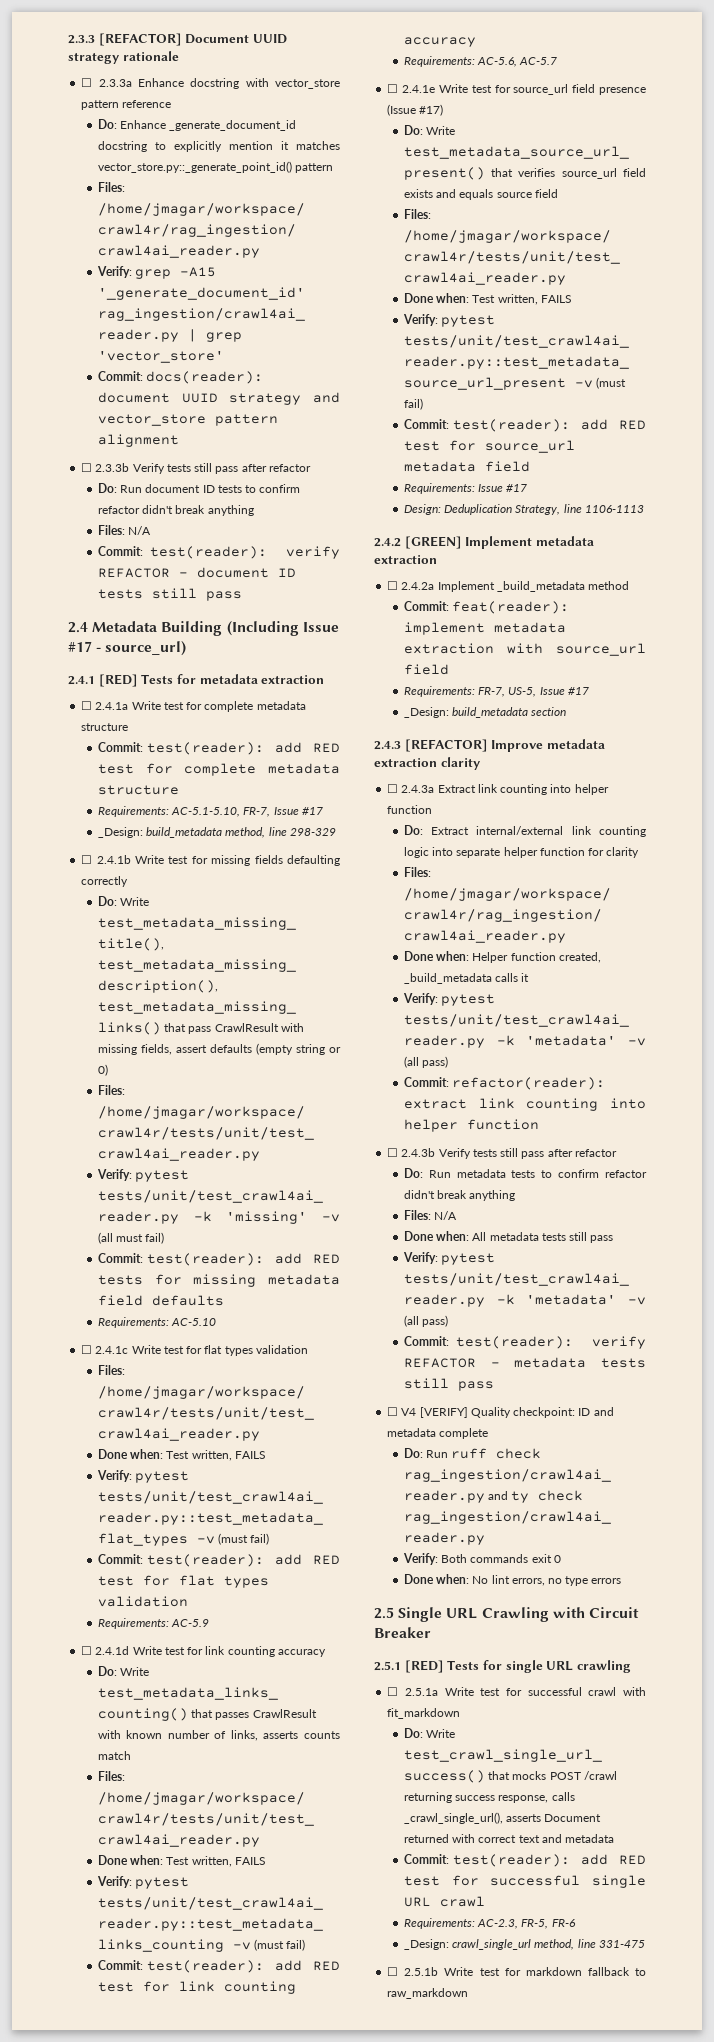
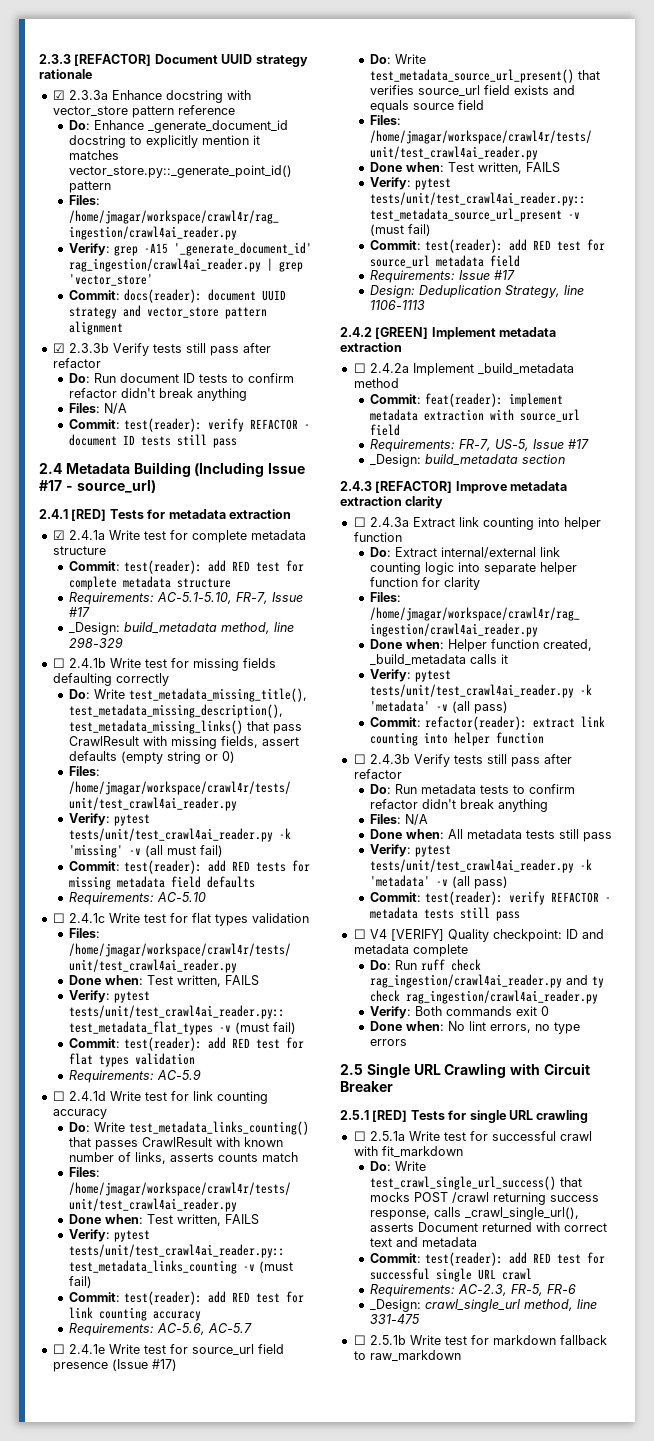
- ☐ 2.3.3a Enhance docstring with vector_store pattern reference
+ ☑ 2.3.3a Enhance docstring with vector_store pattern reference
- ☐ 2.3.3b Verify tests still pass after refactor
+ ☑ 2.3.3b Verify tests still pass after refactor
- ☐ 2.4.1a Write test for complete metadata structure
+ ☑ 2.4.1a Write test for complete metadata structure

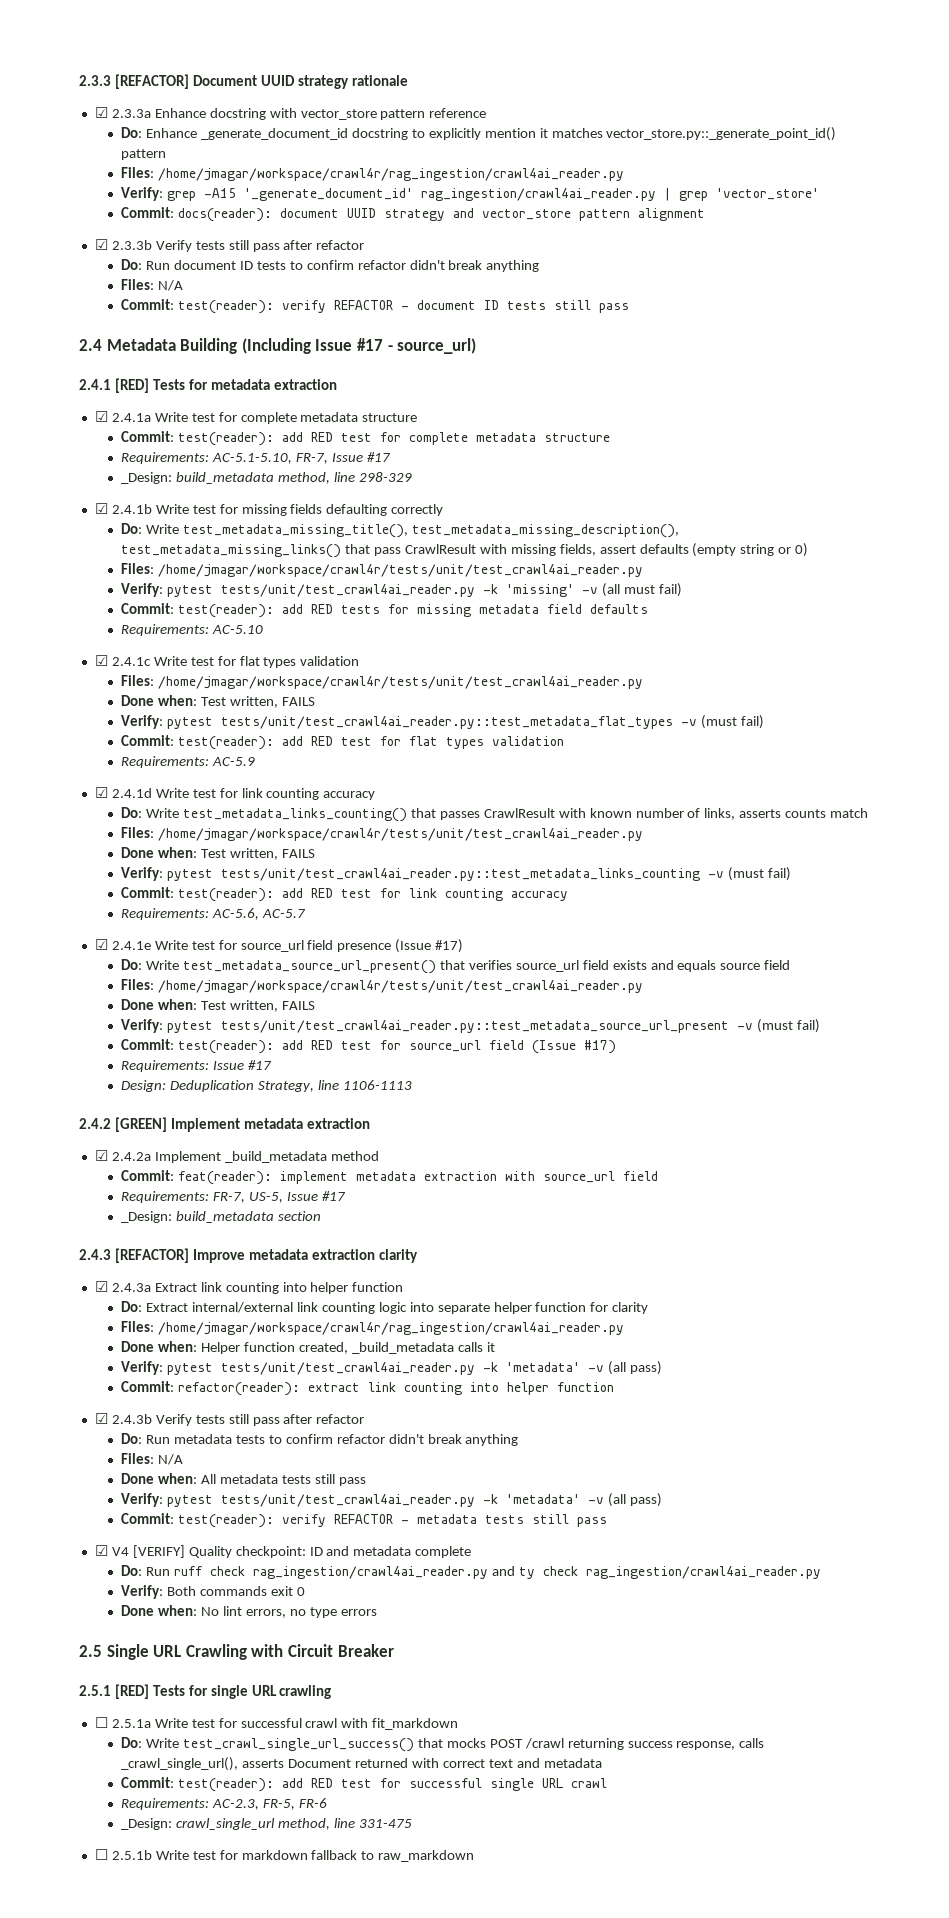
- ☐ 2.4.1b Write test for missing fields defaulting correctly
+ ☑ 2.4.1b Write test for missing fields defaulting correctly
- ☐ 2.4.1c Write test for flat types validation
+ ☑ 2.4.1c Write test for flat types validation
- ☐ 2.4.1d Write test for link counting accuracy
+ ☑ 2.4.1d Write test for link counting accuracy
- ☐ 2.4.1e Write test for source_url field presence (Issue #17)
+ ☑ 2.4.1e Write test for source_url field presence (Issue #17)
- Commit: test(reader): add RED test for source_url metadata field
+ Commit: test(reader): add RED test for source_url field (Issue #17)
- ☐ 2.4.2a Implement _build_metadata method
+ ☑ 2.4.2a Implement _build_metadata method
- ☐ 2.4.3a Extract link counting into helper function
+ ☑ 2.4.3a Extract link counting into helper function
- ☐ 2.4.3b Verify tests still pass after refactor
+ ☑ 2.4.3b Verify tests still pass after refactor
- ☐ V4 [VERIFY] Quality checkpoint: ID and metadata complete
+ ☑ V4 [VERIFY] Quality checkpoint: ID and metadata complete

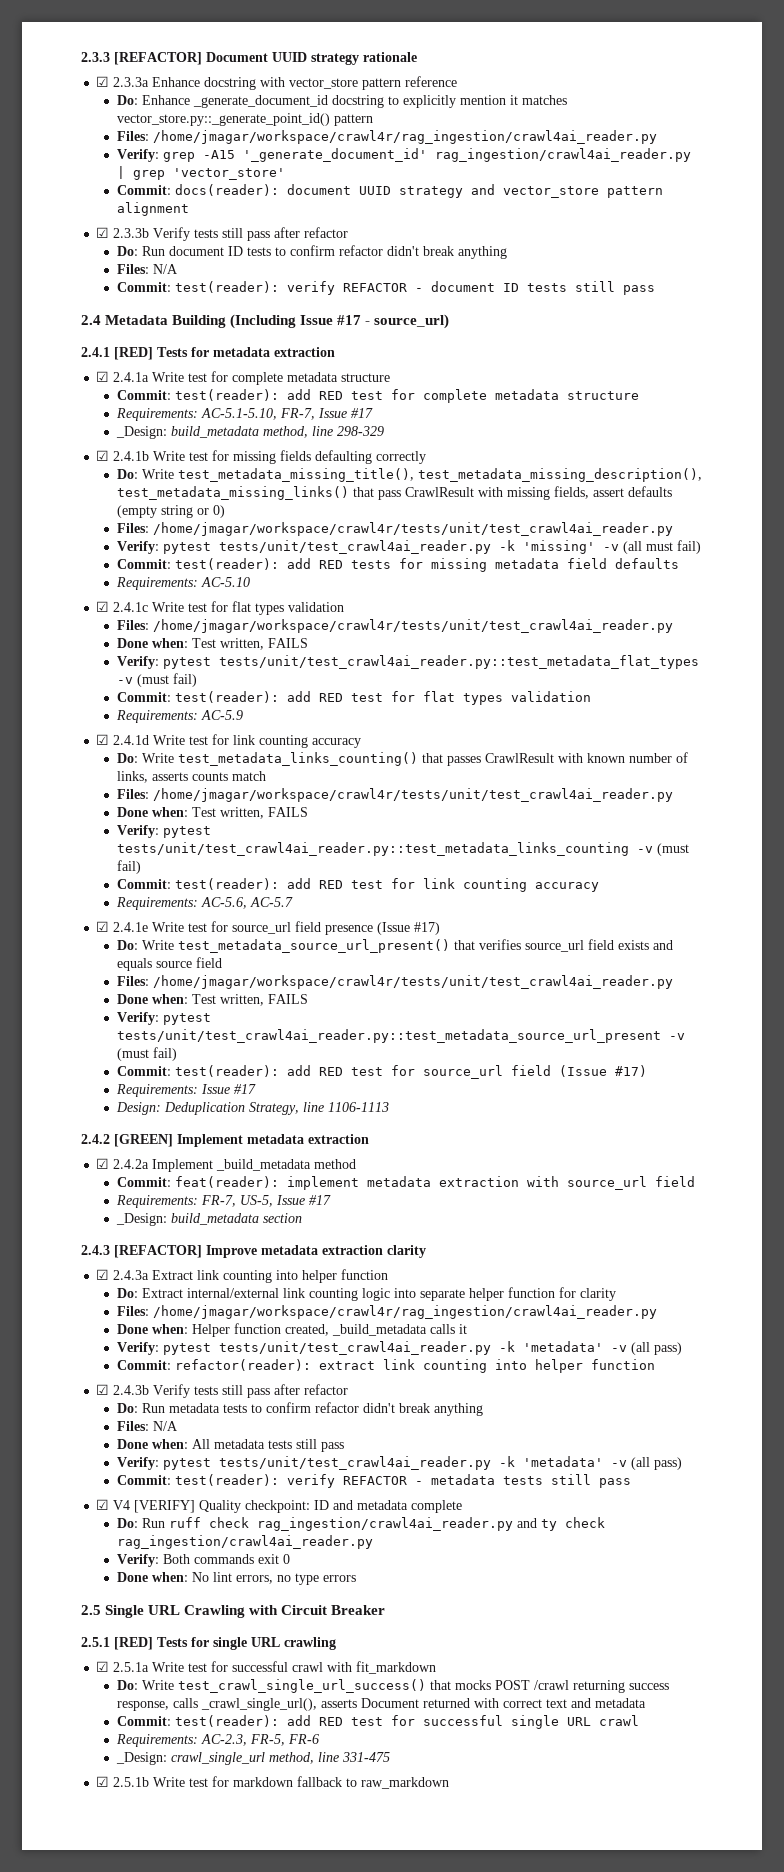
- ☐ 2.5.1a Write test for successful crawl with fit_markdown
+ ☑ 2.5.1a Write test for successful crawl with fit_markdown
- ☐ 2.5.1b Write test for markdown fallback to raw_markdown
+ ☑ 2.5.1b Write test for markdown fallback to raw_markdown

